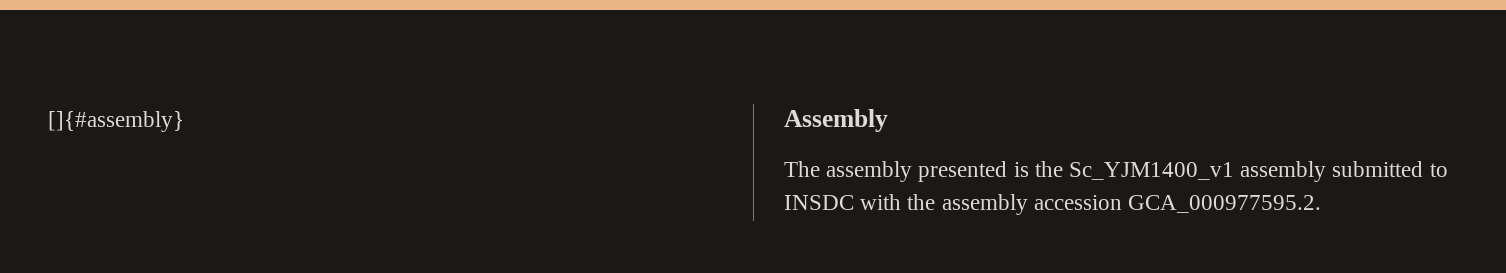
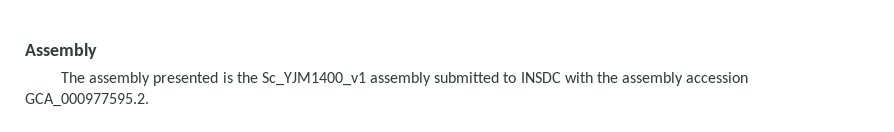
- []{#assembly}

